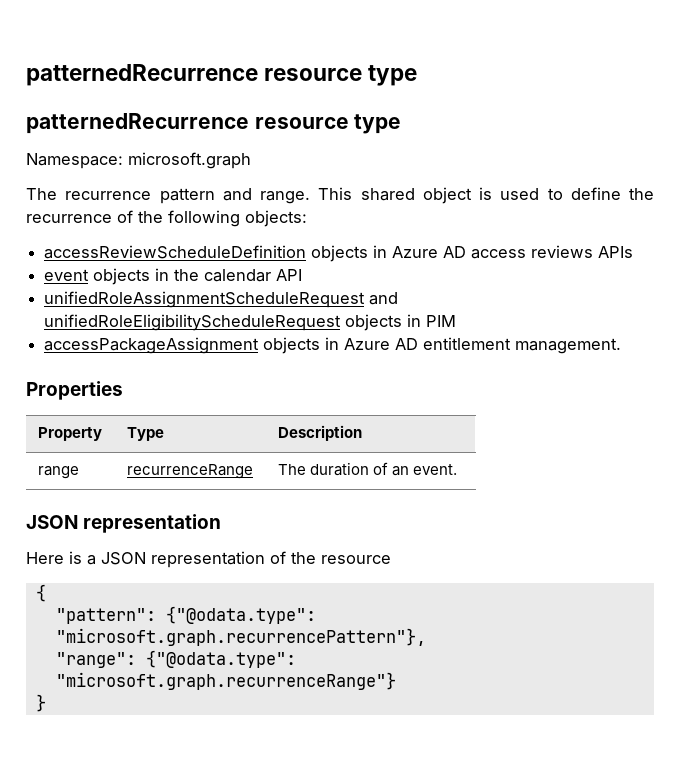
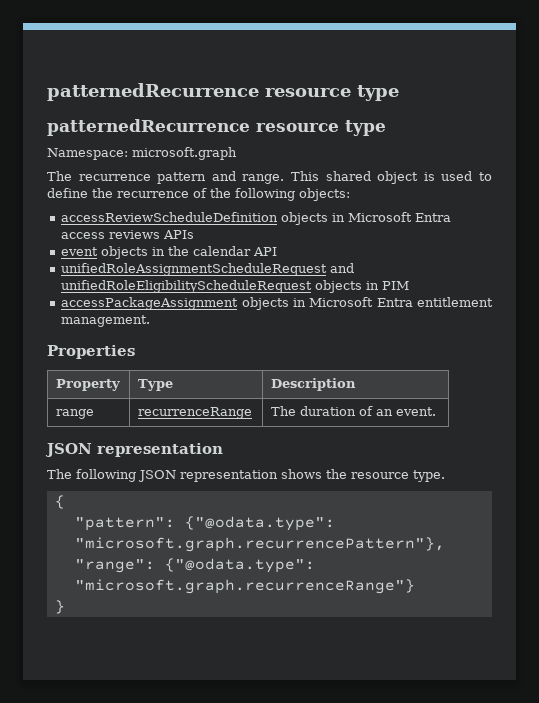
- accessReviewScheduleDefinition objects in Azure AD access reviews APIs
+ accessReviewScheduleDefinition objects in Microsoft Entra access reviews APIs
- accessPackageAssignment objects in Azure AD entitlement management.
+ accessPackageAssignment objects in Microsoft Entra entitlement management.
- Here is a JSON representation of the resource
+ The following JSON representation shows the resource type.

